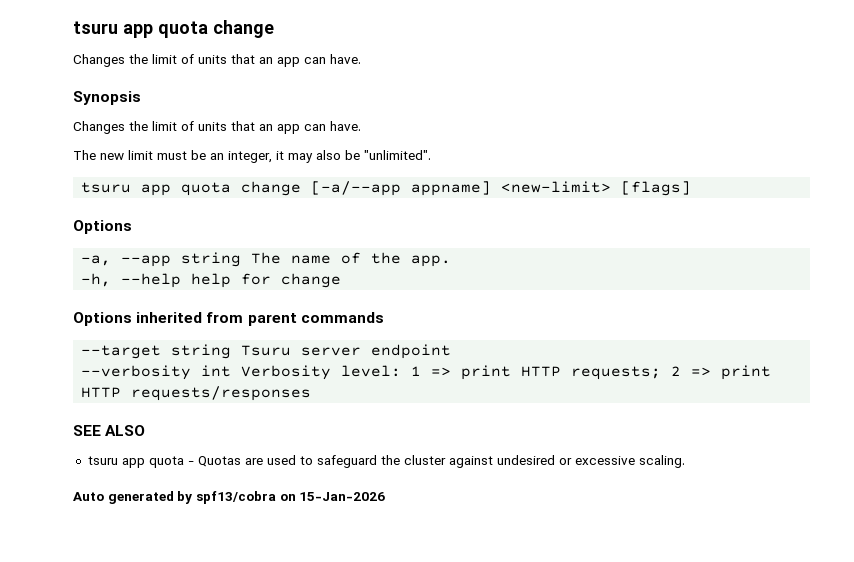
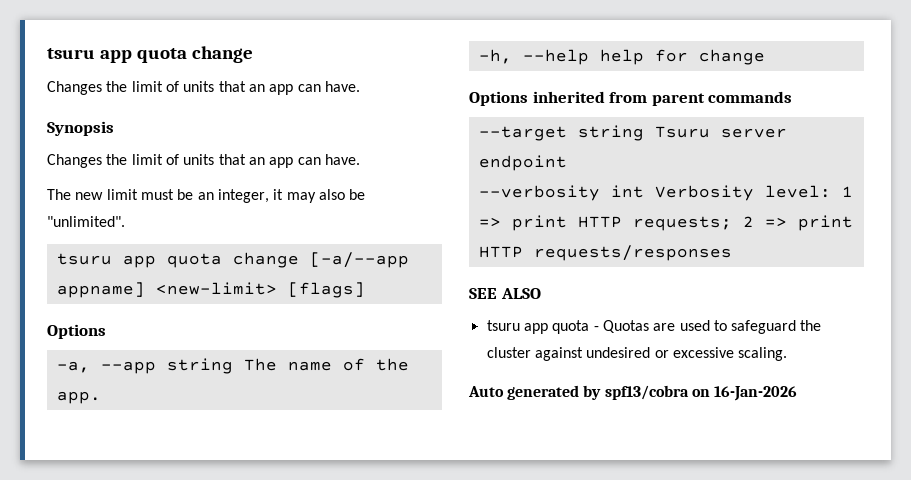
- Auto generated by spf13/cobra on 15-Jan-2026
+ Auto generated by spf13/cobra on 16-Jan-2026

